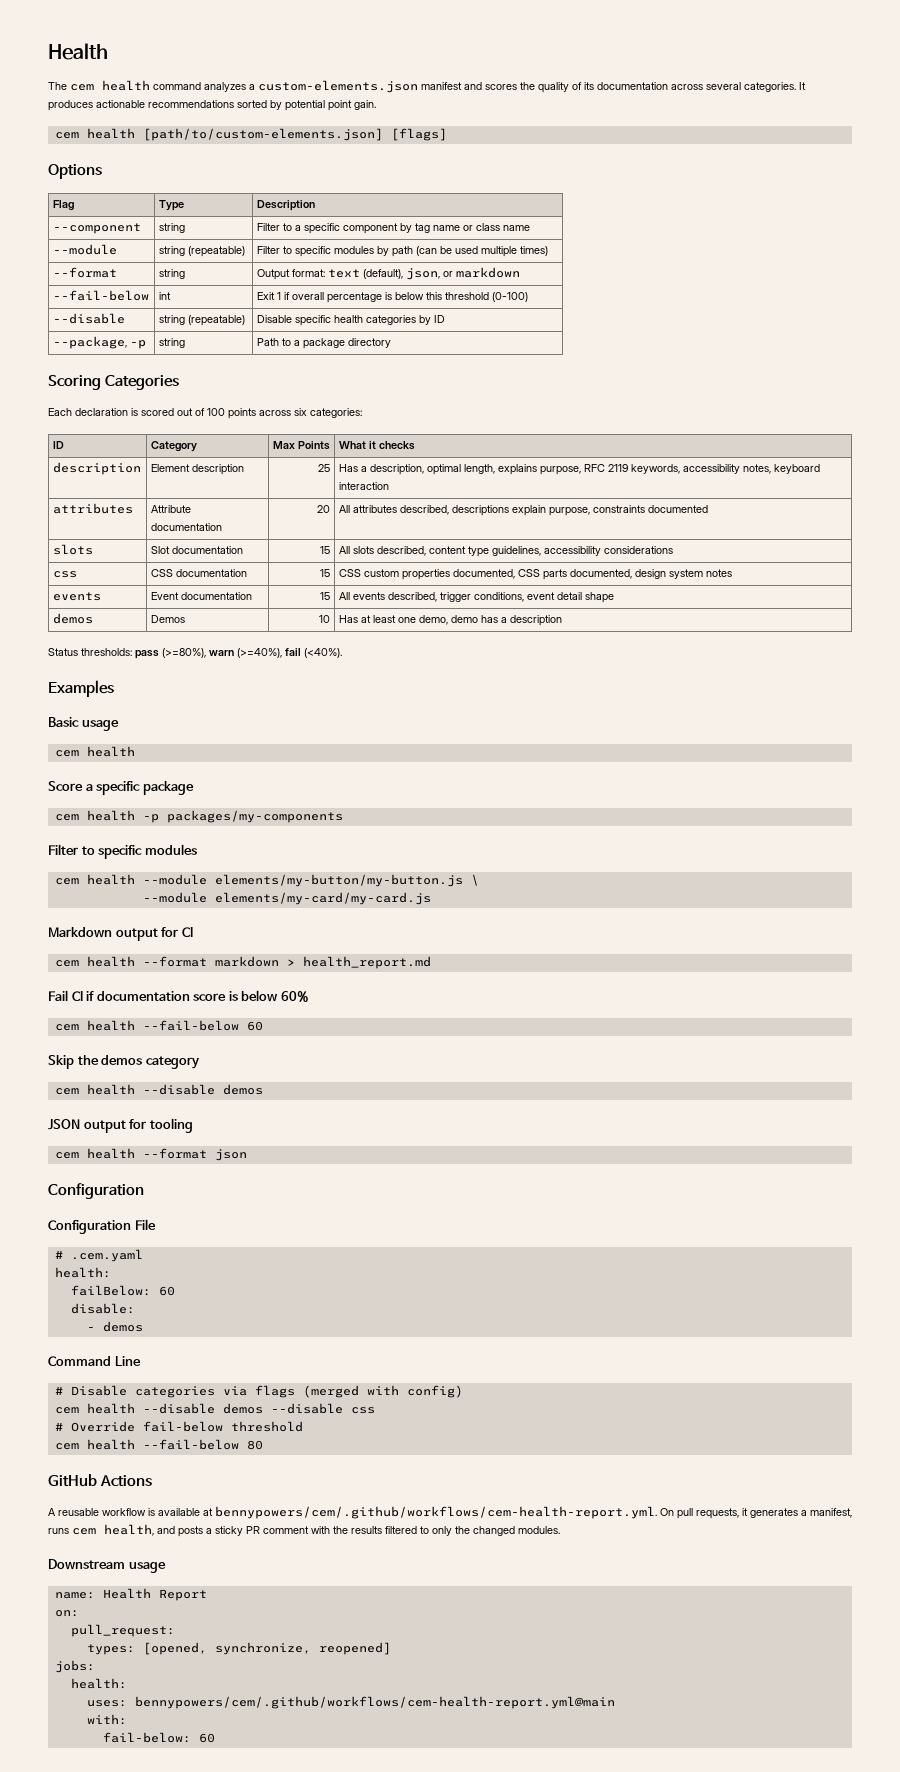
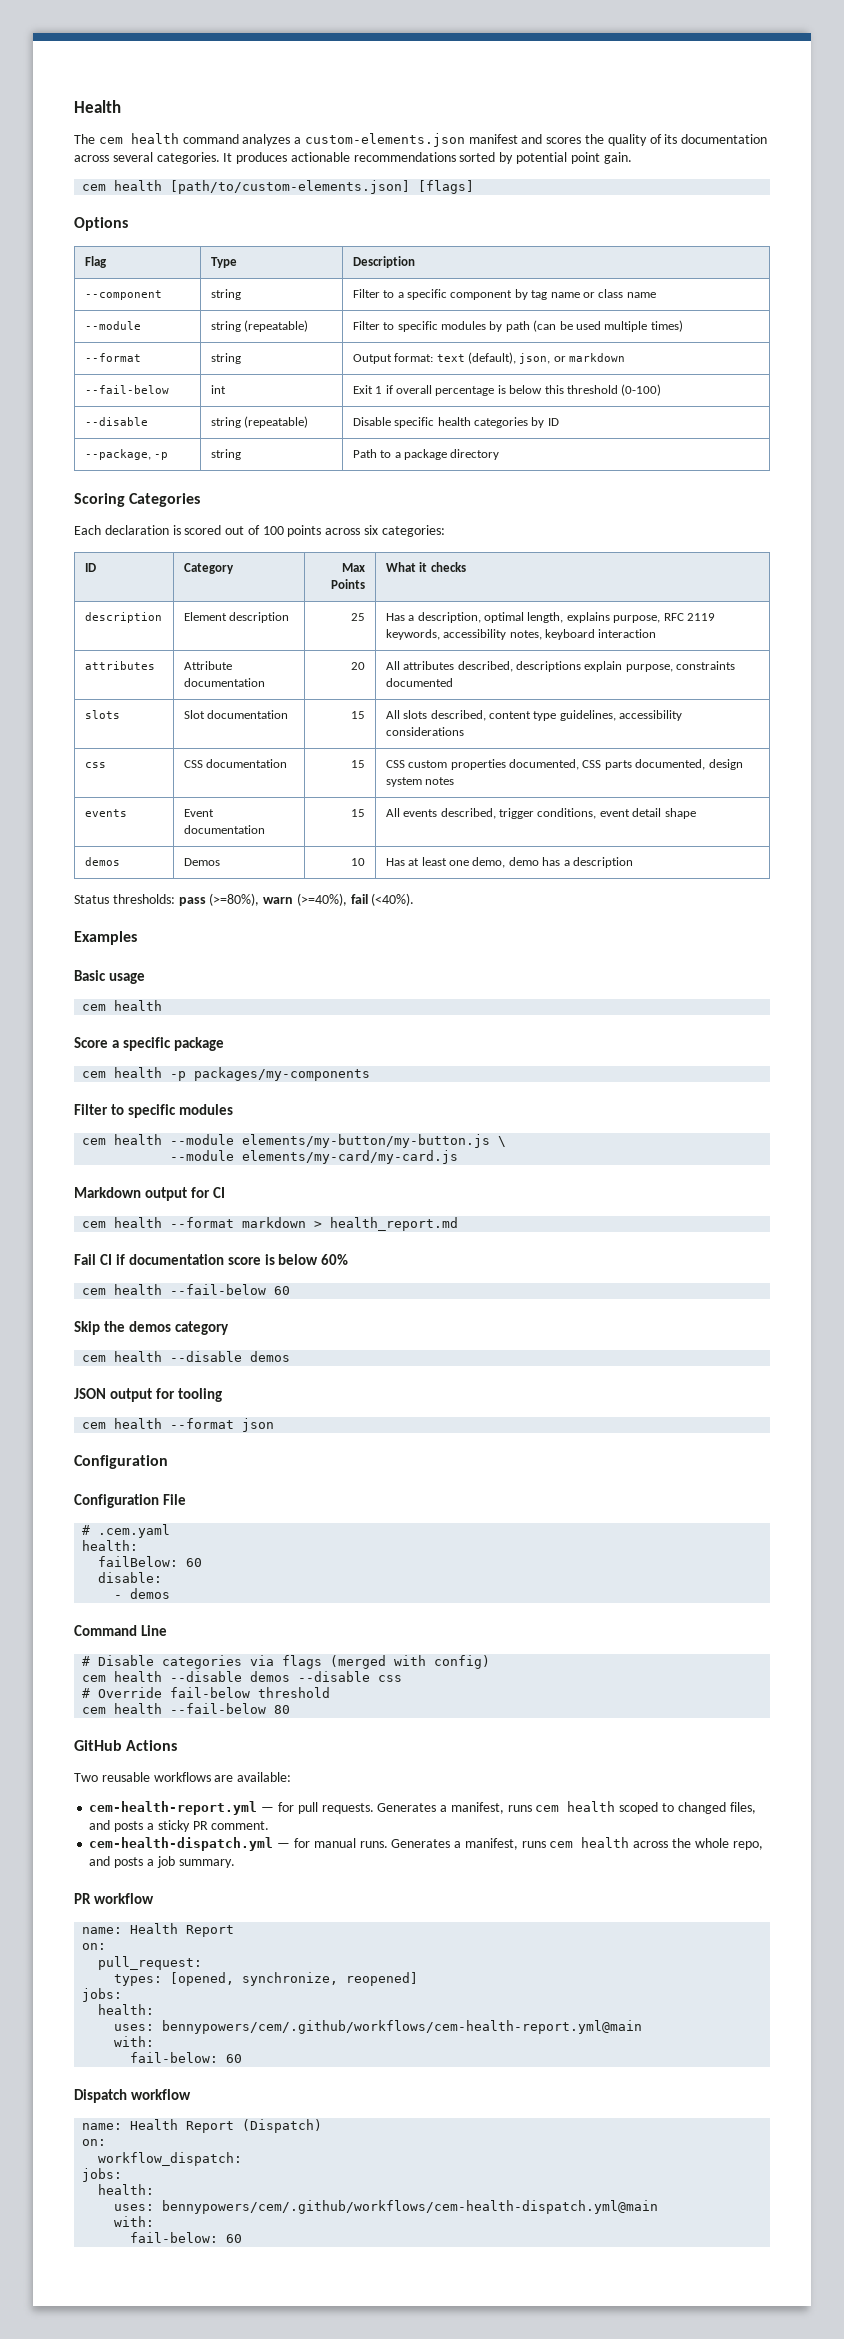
- A reusable workflow is available at bennypowers/cem/.github/workflows/cem-health-report.yml. On pull requests, it generates a manifest, runs cem health, and posts a sticky PR comment with the results filtered to only the changed modules.
- Downstream usage
+ Two reusable workflows are available:
+ cem-health-report.yml — for pull requests. Generates a manifest, runs cem health scoped to changed files, and posts a sticky PR comment.
+ cem-health-dispatch.yml — for manual runs. Generates a manifest, runs cem health across the whole repo, and posts a job summary.
+ PR workflow
+ Dispatch workflow
+ name: Health Report (Dispatch)
+ on:
+ workflow_dispatch:
+ jobs:
+ health:
+ uses: bennypowers/cem/.github/workflows/cem-health-dispatch.yml@main
+ with:
+ fail-below: 60

